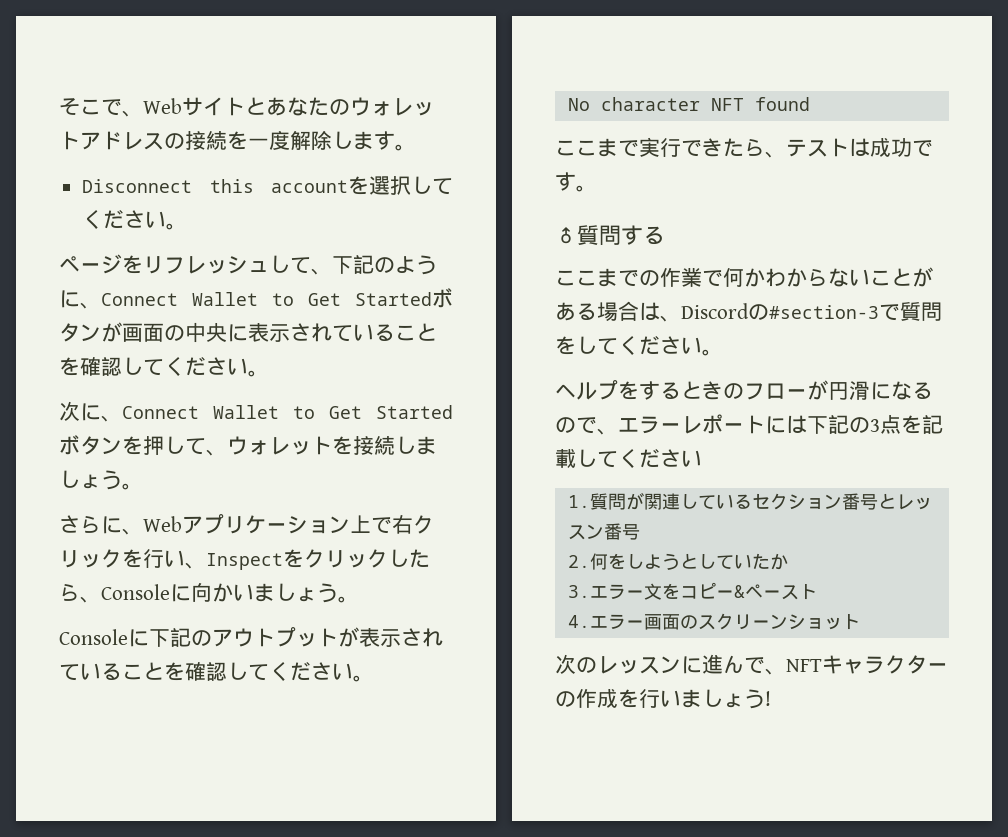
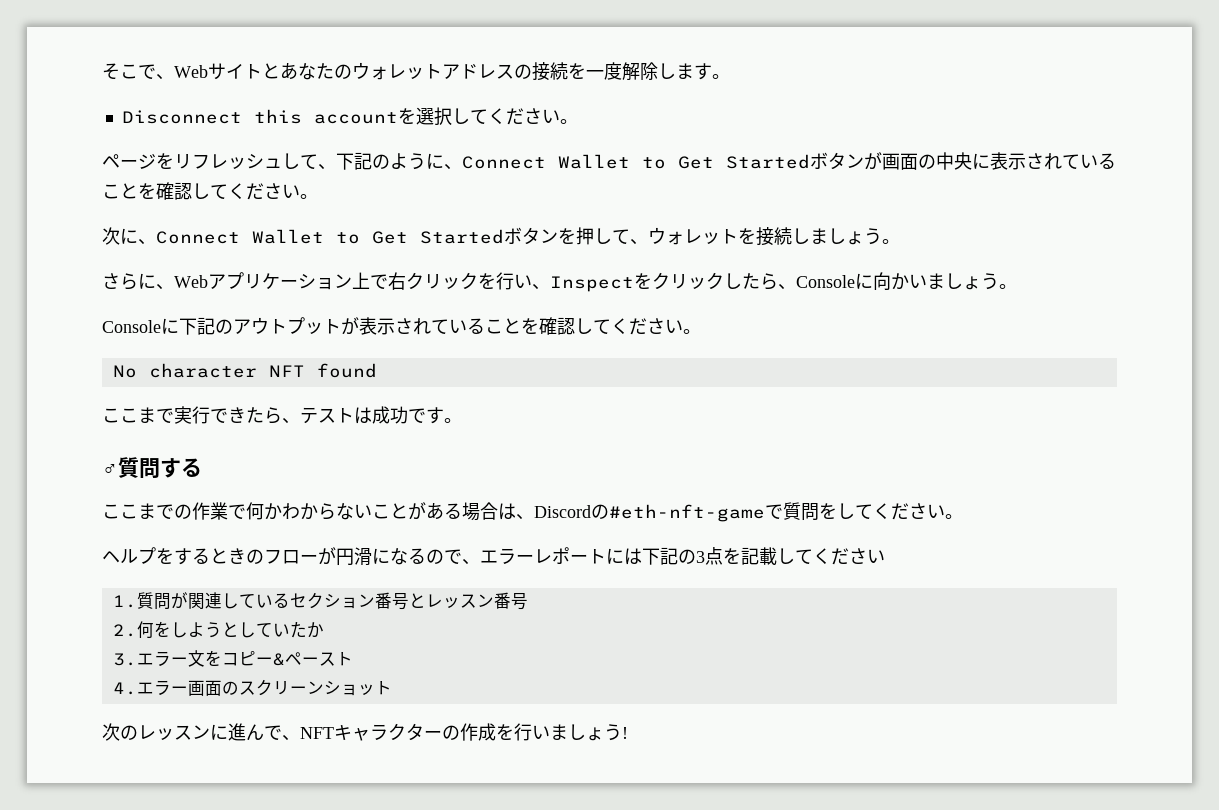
- ここまでの作業で何かわからないことがある場合は、Discordの#section-3で質問をしてください。
+ ここまでの作業で何かわからないことがある場合は、Discordの#eth-nft-gameで質問をしてください。

